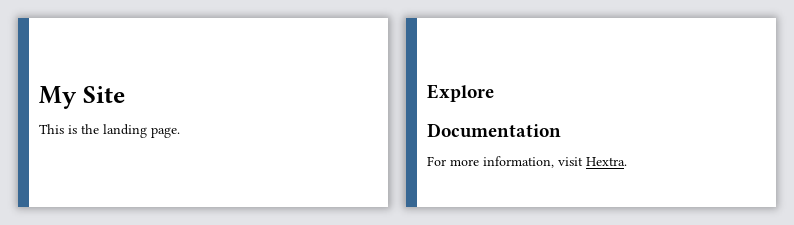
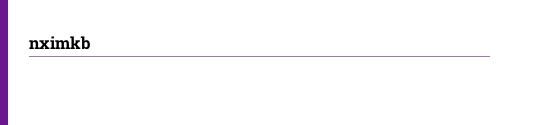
- My Site
- This is the landing page.
- Explore
- Documentation
- For more information, visit Hextra.
+ nximkb

